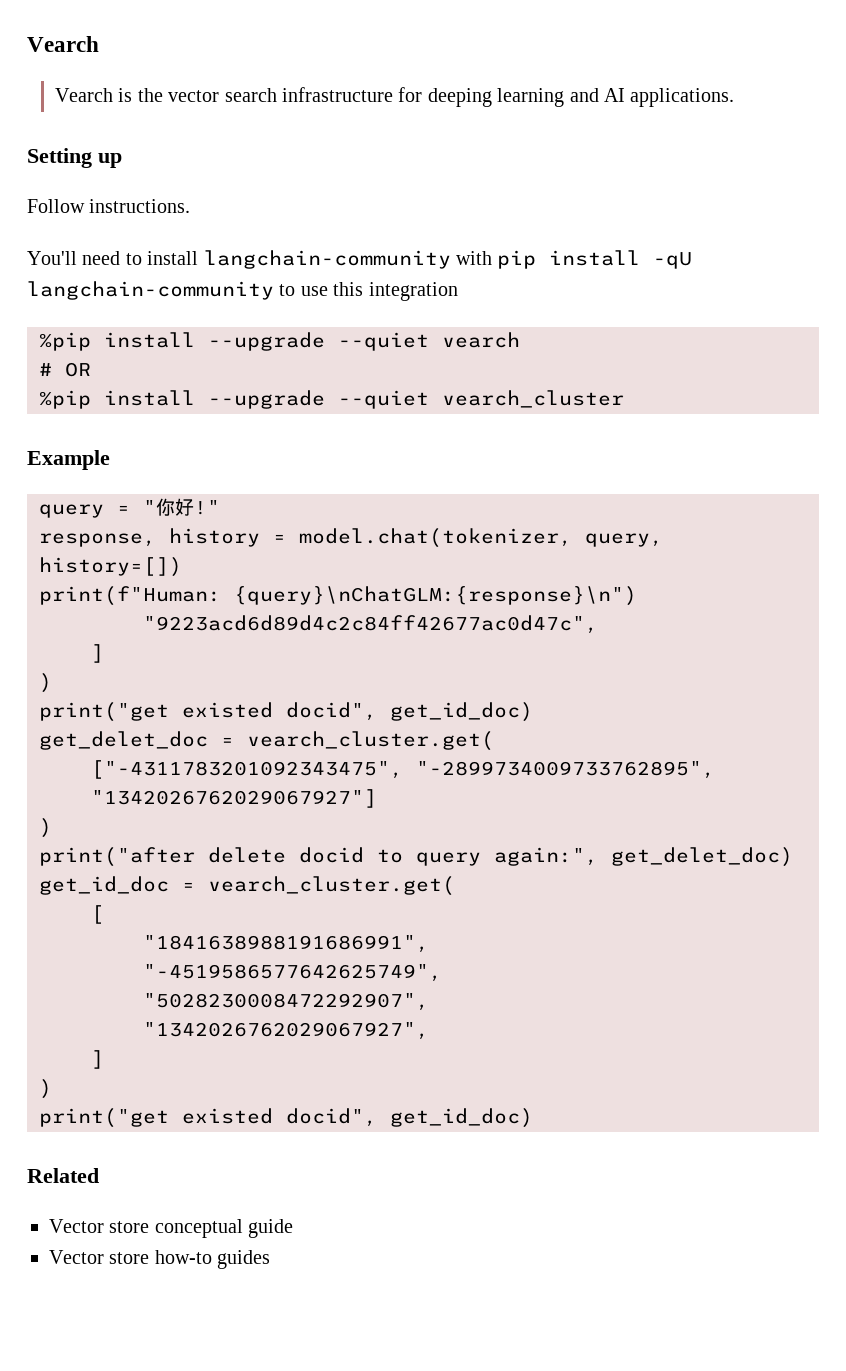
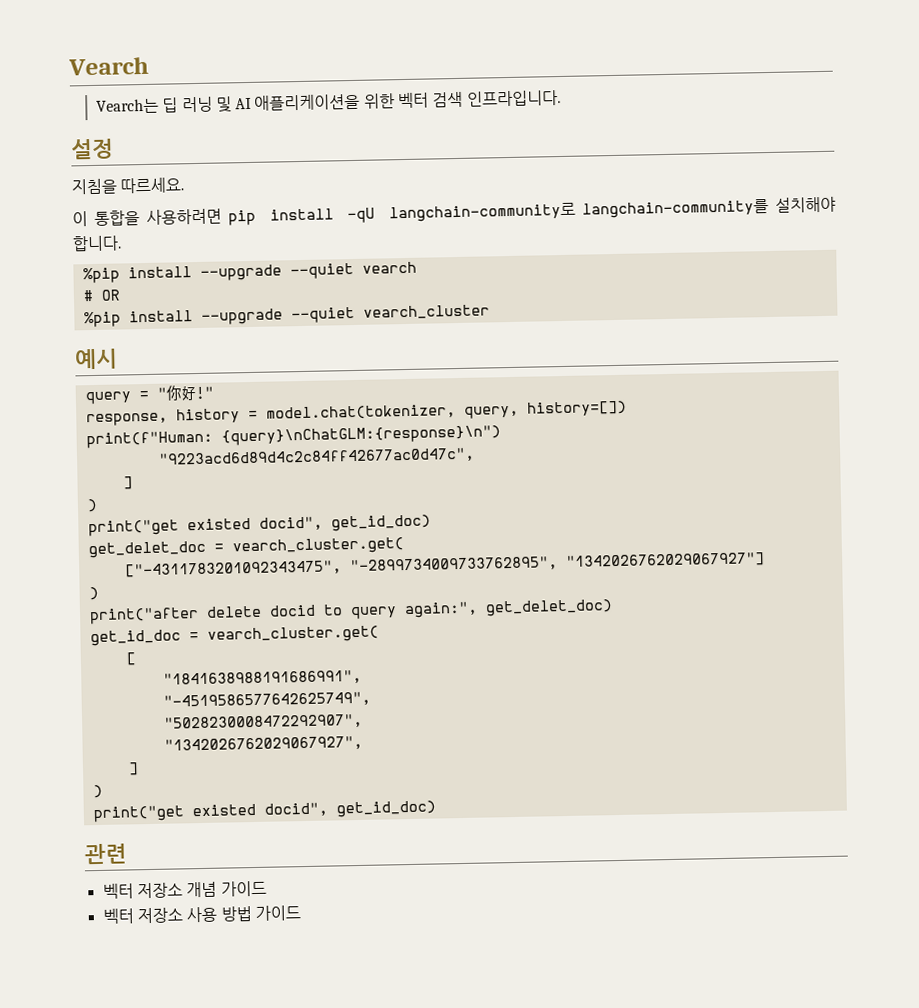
- Vearch is the vector search infrastructure for deeping learning and AI applications.
- Setting up
- Follow instructions.
- You'll need to install langchain-community with pip install -qU langchain-community to use this integration
+ Vearch는 딥 러닝 및 AI 애플리케이션을 위한 벡터 검색 인프라입니다.
+ 설정
+ 지침을 따르세요.
+ 이 통합을 사용하려면 pip install -qU langchain-community로 langchain-community를 설치해야 합니다.
- Example
+ 예시
- Related
- Vector store conceptual guide
- Vector store how-to guides
+ 관련
+ 벡터 저장소 개념 가이드
+ 벡터 저장소 사용 방법 가이드

